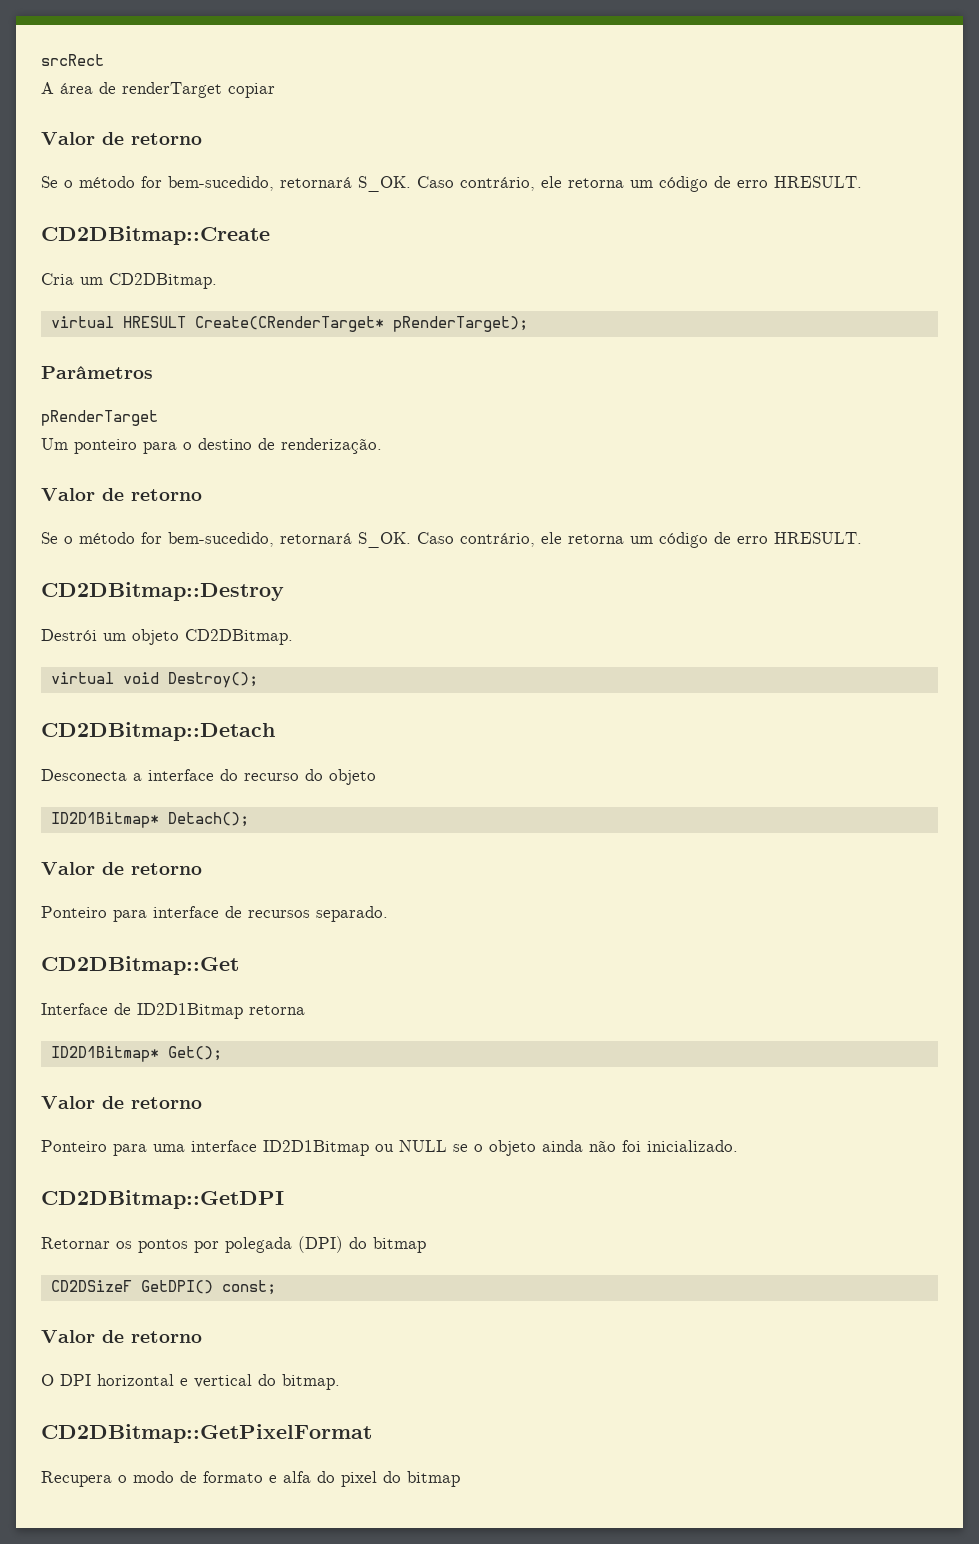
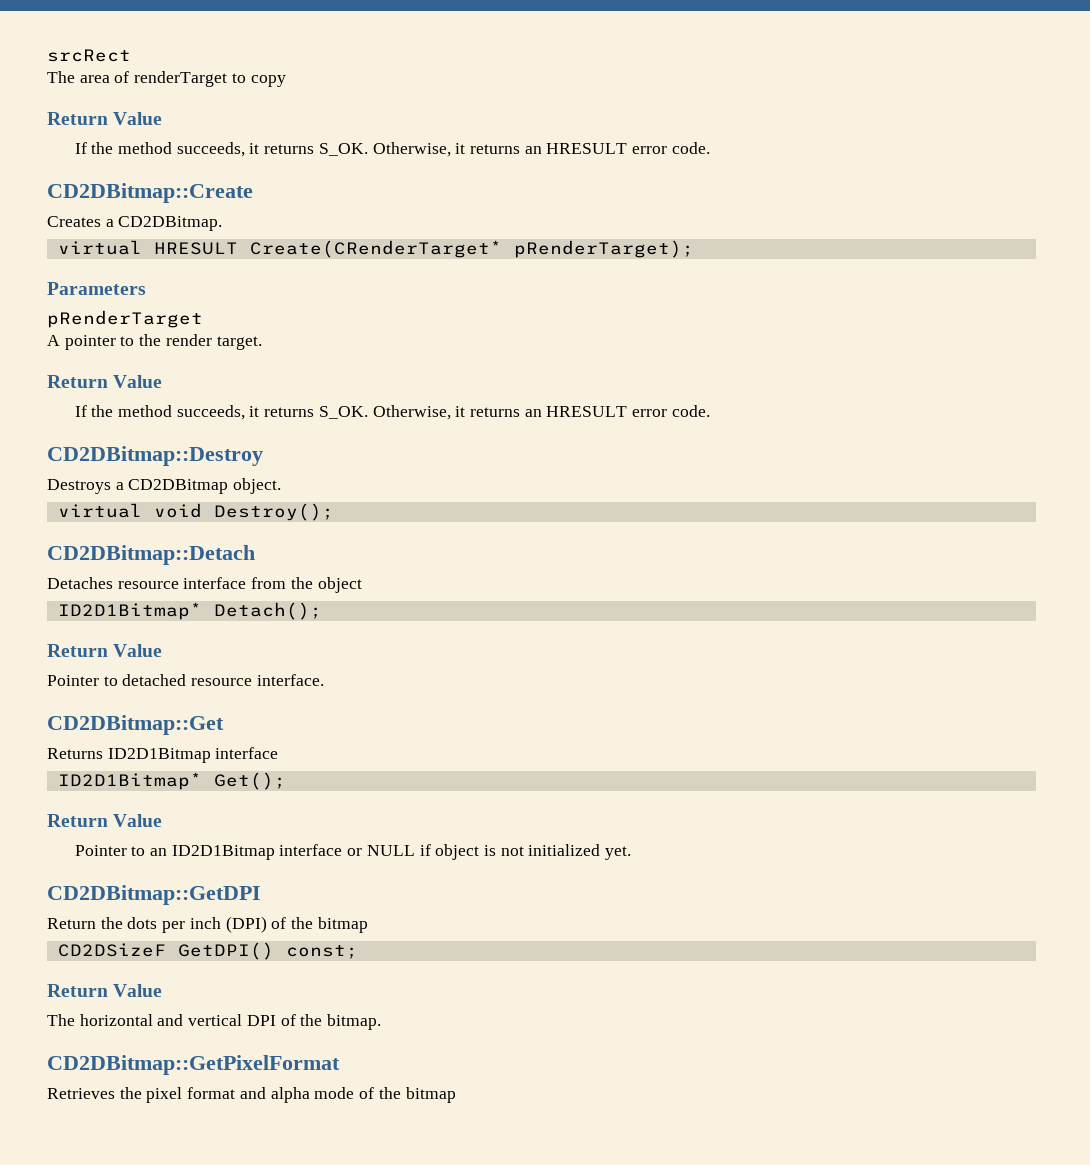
- A área de renderTarget copiar
- Valor de retorno
- Se o método for bem-sucedido, retornará S_OK. Caso contrário, ele retorna um código de erro HRESULT.
+ The area of renderTarget to copy
+ Return Value
+ If the method succeeds, it returns S_OK. Otherwise, it returns an HRESULT error code.
- Cria um CD2DBitmap.
+ Creates a CD2DBitmap.
- Parâmetros
+ Parameters
- Um ponteiro para o destino de renderização.
- Valor de retorno
- Se o método for bem-sucedido, retornará S_OK. Caso contrário, ele retorna um código de erro HRESULT.
+ A pointer to the render target.
+ Return Value
+ If the method succeeds, it returns S_OK. Otherwise, it returns an HRESULT error code.
  CD2DBitmap::Destroy
- Destrói um objeto CD2DBitmap.
+ Destroys a CD2DBitmap object.
  virtual void Destroy();
  CD2DBitmap::Detach
- Desconecta a interface do recurso do objeto
+ Detaches resource interface from the object
  ID2D1Bitmap* Detach();
- Valor de retorno
- Ponteiro para interface de recursos separado.
+ Return Value
+ Pointer to detached resource interface.
  CD2DBitmap::Get
- Interface de ID2D1Bitmap retorna
+ Returns ID2D1Bitmap interface
  ID2D1Bitmap* Get();
- Valor de retorno
- Ponteiro para uma interface ID2D1Bitmap ou NULL se o objeto ainda não foi inicializado.
+ Return Value
+ Pointer to an ID2D1Bitmap interface or NULL if object is not initialized yet.
  CD2DBitmap::GetDPI
- Retornar os pontos por polegada (DPI) do bitmap
+ Return the dots per inch (DPI) of the bitmap
  CD2DSizeF GetDPI() const;
- Valor de retorno
- O DPI horizontal e vertical do bitmap.
+ Return Value
+ The horizontal and vertical DPI of the bitmap.
  CD2DBitmap::GetPixelFormat
- Recupera o modo de formato e alfa do pixel do bitmap
+ Retrieves the pixel format and alpha mode of the bitmap

